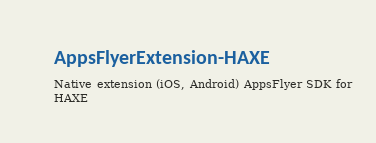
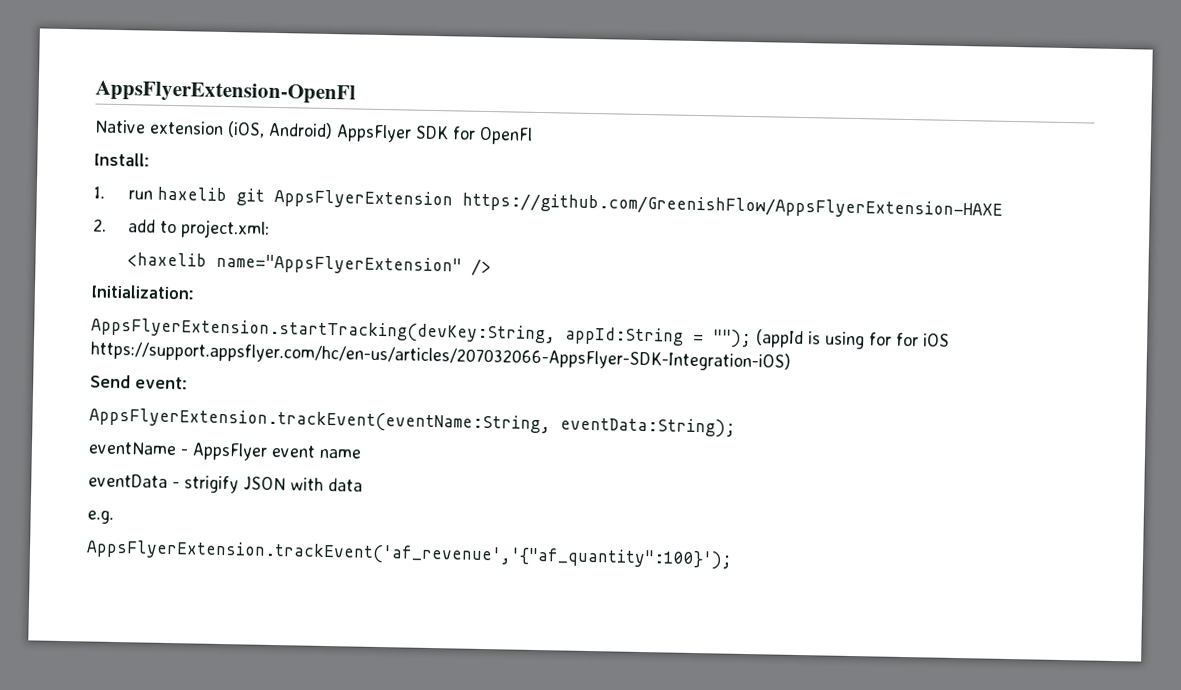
- AppsFlyerExtension-HAXE
+ AppsFlyerExtension-OpenFl
- Native extension (iOS, Android) AppsFlyer SDK for HAXE
+ Native extension (iOS, Android) AppsFlyer SDK for OpenFl
+ Install:
+ 1. run haxelib git AppsFlyerExtension https://github.com/GreenishFlow/AppsFlyerExtension-HAXE
+ 2. add to project.xml:
+ <haxelib name="AppsFlyerExtension" />
+ Initialization:
+ AppsFlyerExtension.startTracking(devKey:String, appId:String = ""); (appId is using for for iOS https://support.appsflyer.com/hc/en-us/articles/207032066-AppsFlyer-SDK-Integration-iOS)
+ Send event:
+ AppsFlyerExtension.trackEvent(eventName:String, eventData:String);
+ eventName - AppsFlyer event name
+ eventData - strigify JSON with data
+ e.g.
+ AppsFlyerExtension.trackEvent('af_revenue','{"af_quantity":100}');

